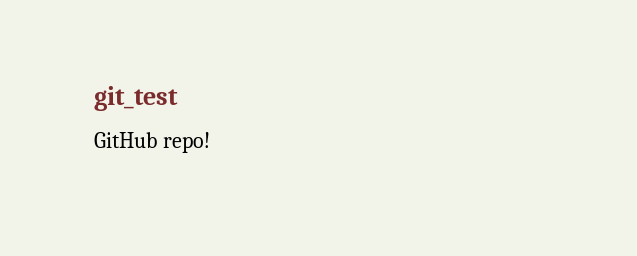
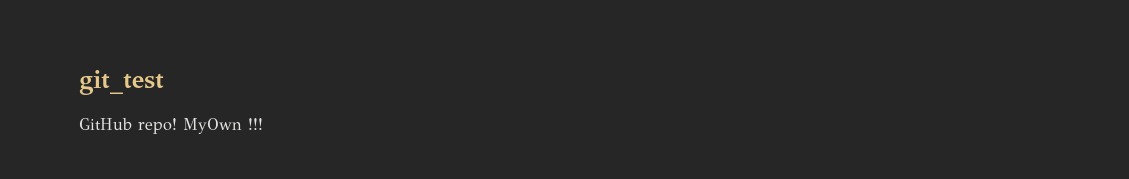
+ MyOwn !!!

